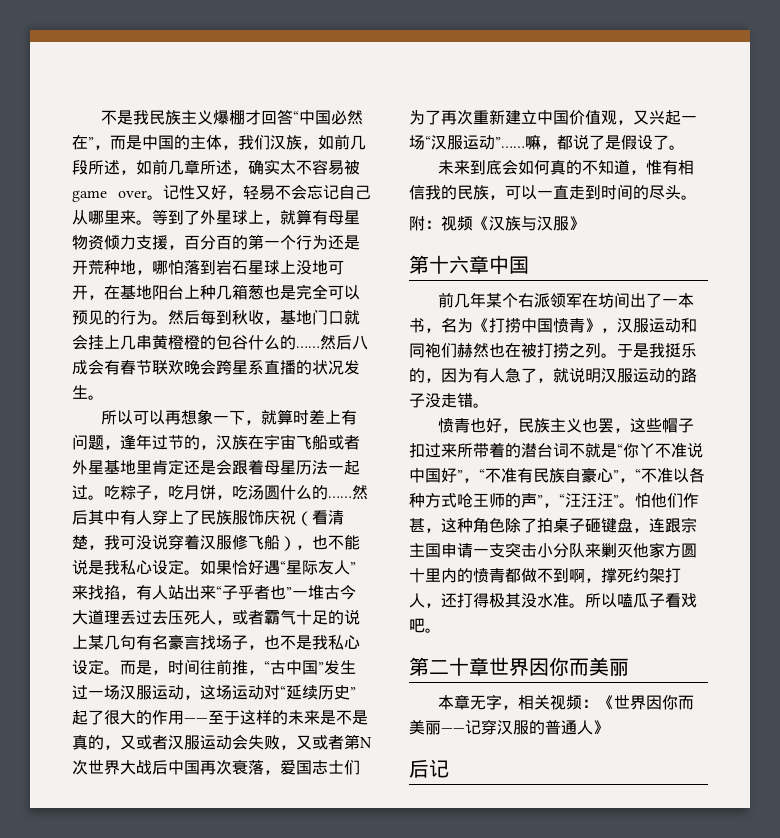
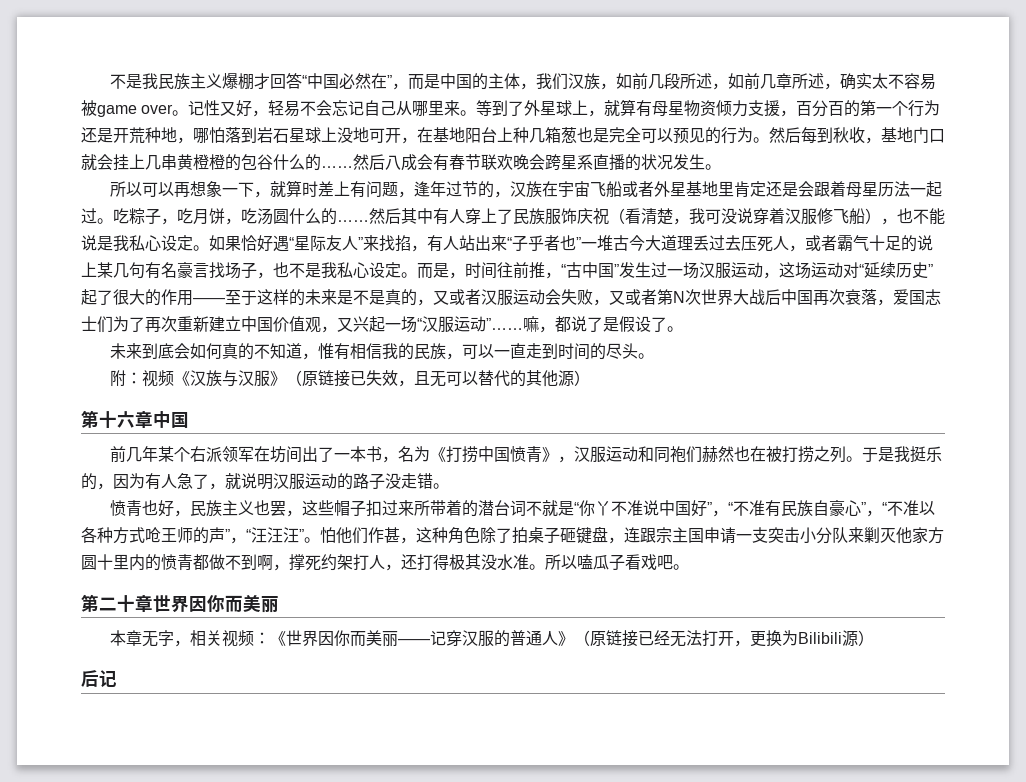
- 附：视频《汉族与汉服》
+ 附：视频《汉族与汉服》（原链接已失效，且无可以替代的其他源）
- 本章无字，相关视频：《世界因你而美丽——记穿汉服的普通人》
+ 本章无字，相关视频：《世界因你而美丽——记穿汉服的普通人》（原链接已经无法打开，更换为Bilibili源）

